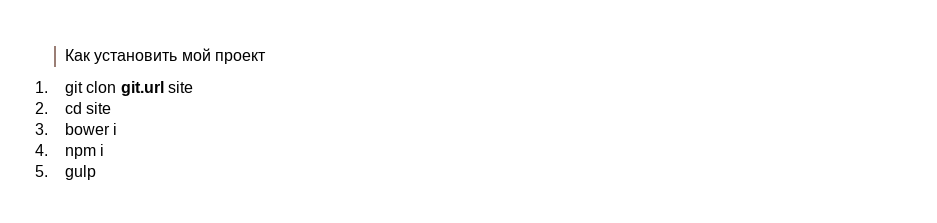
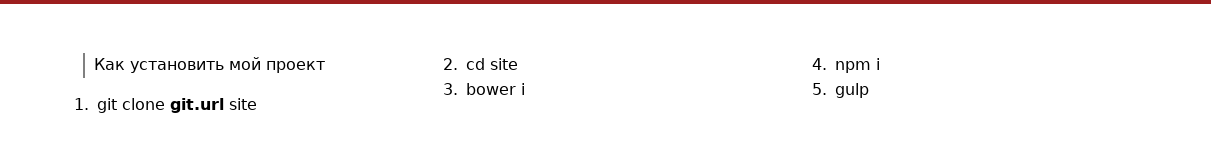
- 1. git clon git.url site
+ 1. git clone git.url site

